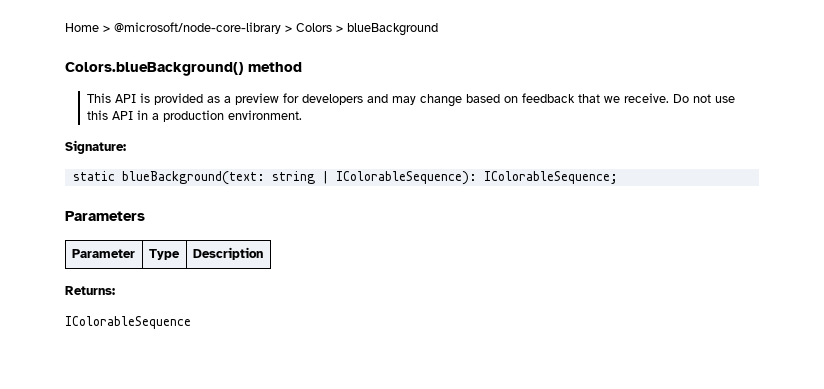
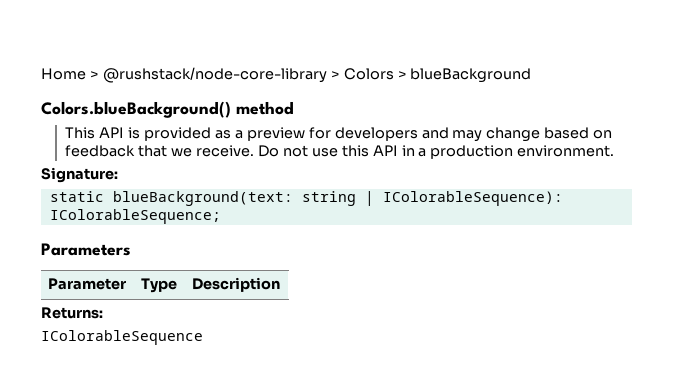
- Home > @microsoft/node-core-library > Colors > blueBackground
+ Home > @rushstack/node-core-library > Colors > blueBackground

